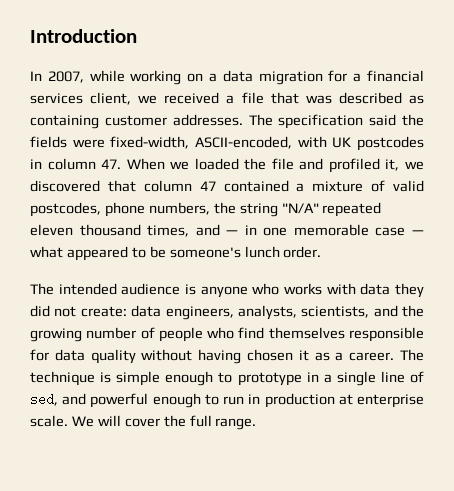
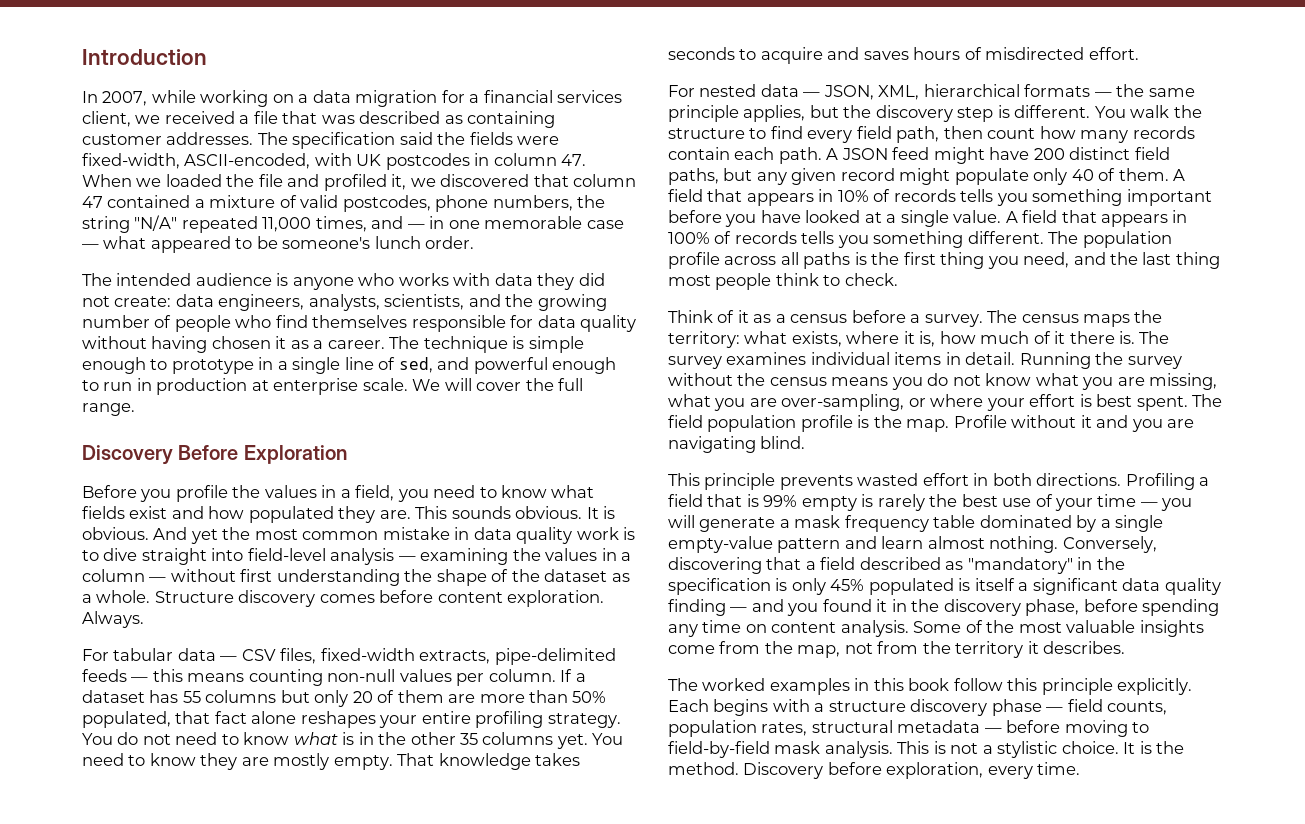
- The specification said the fields were fixed-width, ASCII-encoded, with UK postcodes in column 47. When we loaded the file and profiled it, we discovered that column 47 contained a mixture of valid postcodes, phone numbers, the string "N/A" repeated eleven thousand times, and — in one memorable case — what appeared to be someone's lunch order.
+ The specification said the fields were fixed-width, ASCII-encoded, with UK postcodes in column 47. When we loaded the file and profiled it, we discovered that column 47 contained a mixture of valid postcodes, phone numbers, the string "N/A" repeated 11,000 times, and — in one memorable case — what appeared to be someone's lunch order.
+ Discovery Before Exploration
+ Before you profile the values in a field, you need to know what fields exist and how populated they are. This sounds obvious. It is obvious. And yet the most common mistake in data quality work is to dive straight into field-level analysis — examining the values in a column — without first understanding the shape of the dataset as a whole. Structure discovery comes before content exploration. Always.
+ For tabular data — CSV files, fixed-width extracts, pipe-delimited feeds — this means counting non-null values per column. If a dataset has 55 columns but only 20 of them are more than 50% populated, that fact alone reshapes your entire profiling strategy. You do not need to know what is in the other 35 columns yet. You need to know they are mostly empty. That knowledge takes seconds to acquire and saves hours of misdirected effort.
+ For nested data — JSON, XML, hierarchical formats — the same principle applies, but the discovery step is different. You walk the structure to find every field path, then count how many records contain each path. A JSON feed might have 200 distinct field paths, but any given record might populate only 40 of them. A field that appears in 10% of records tells you something important before you have looked at a single value. A field that appears in 100% of records tells you something different. The population profile across all paths is the first thing you need, and the last thing most people think to check.
+ Think of it as a census before a survey. The census maps the territory: what exists, where it is, how much of it there is. The survey examines individual items in detail. Running the survey without the census means you do not know what you are missing, what you are over-sampling, or where your effort is best spent. The field population profile is the map. Profile without it and you are navigating blind.
+ This principle prevents wasted effort in both directions. Profiling a field that is 99% empty is rarely the best use of your time — you will generate a mask frequency table dominated by a single empty-value pattern and learn almost nothing. Conversely, discovering that a field described as "mandatory" in the specification is only 45% populated is itself a significant data quality finding — and you found it in the discovery phase, before spending any time on content analysis. Some of the most valuable insights come from the map, not from the territory it describes.
+ The worked examples in this book follow this principle explicitly. Each begins with a structure discovery phase — field counts, population rates, structural metadata — before moving to field-by-field mask analysis. This is not a stylistic choice. It is the method. Discovery before exploration, every time.

